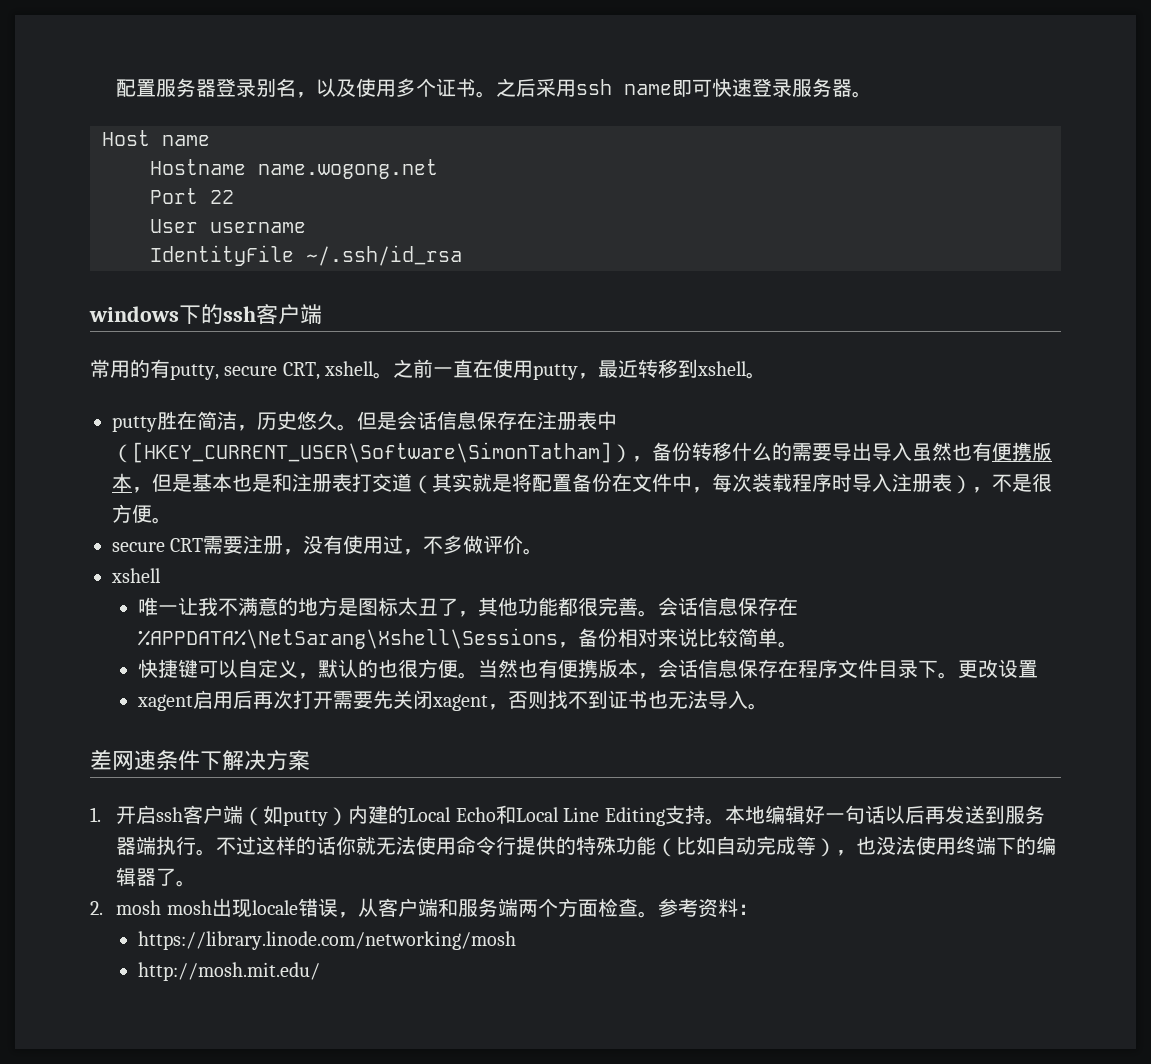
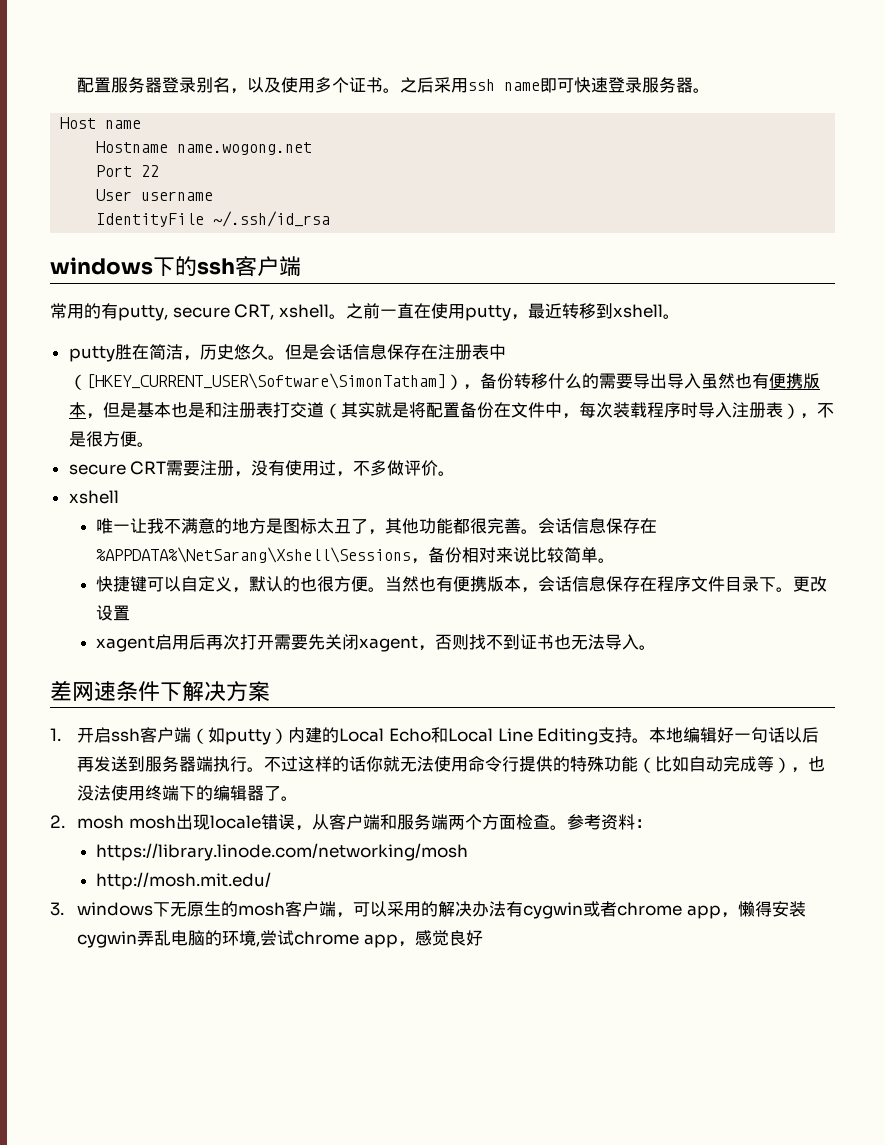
+ 3. windows下无原生的mosh客户端，可以采用的解决办法有cygwin或者chrome app，懒得安装cygwin弄乱电脑的环境,尝试chrome app，感觉良好

